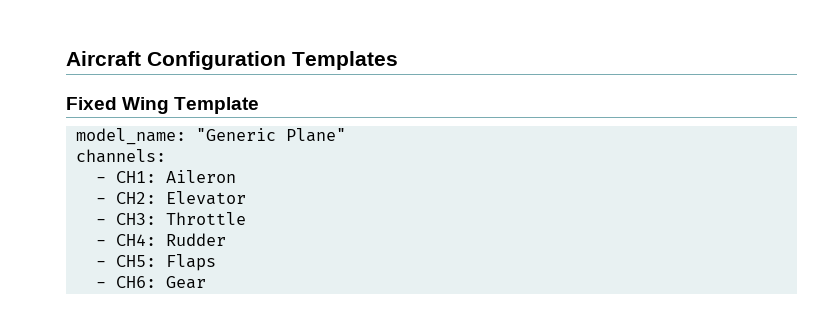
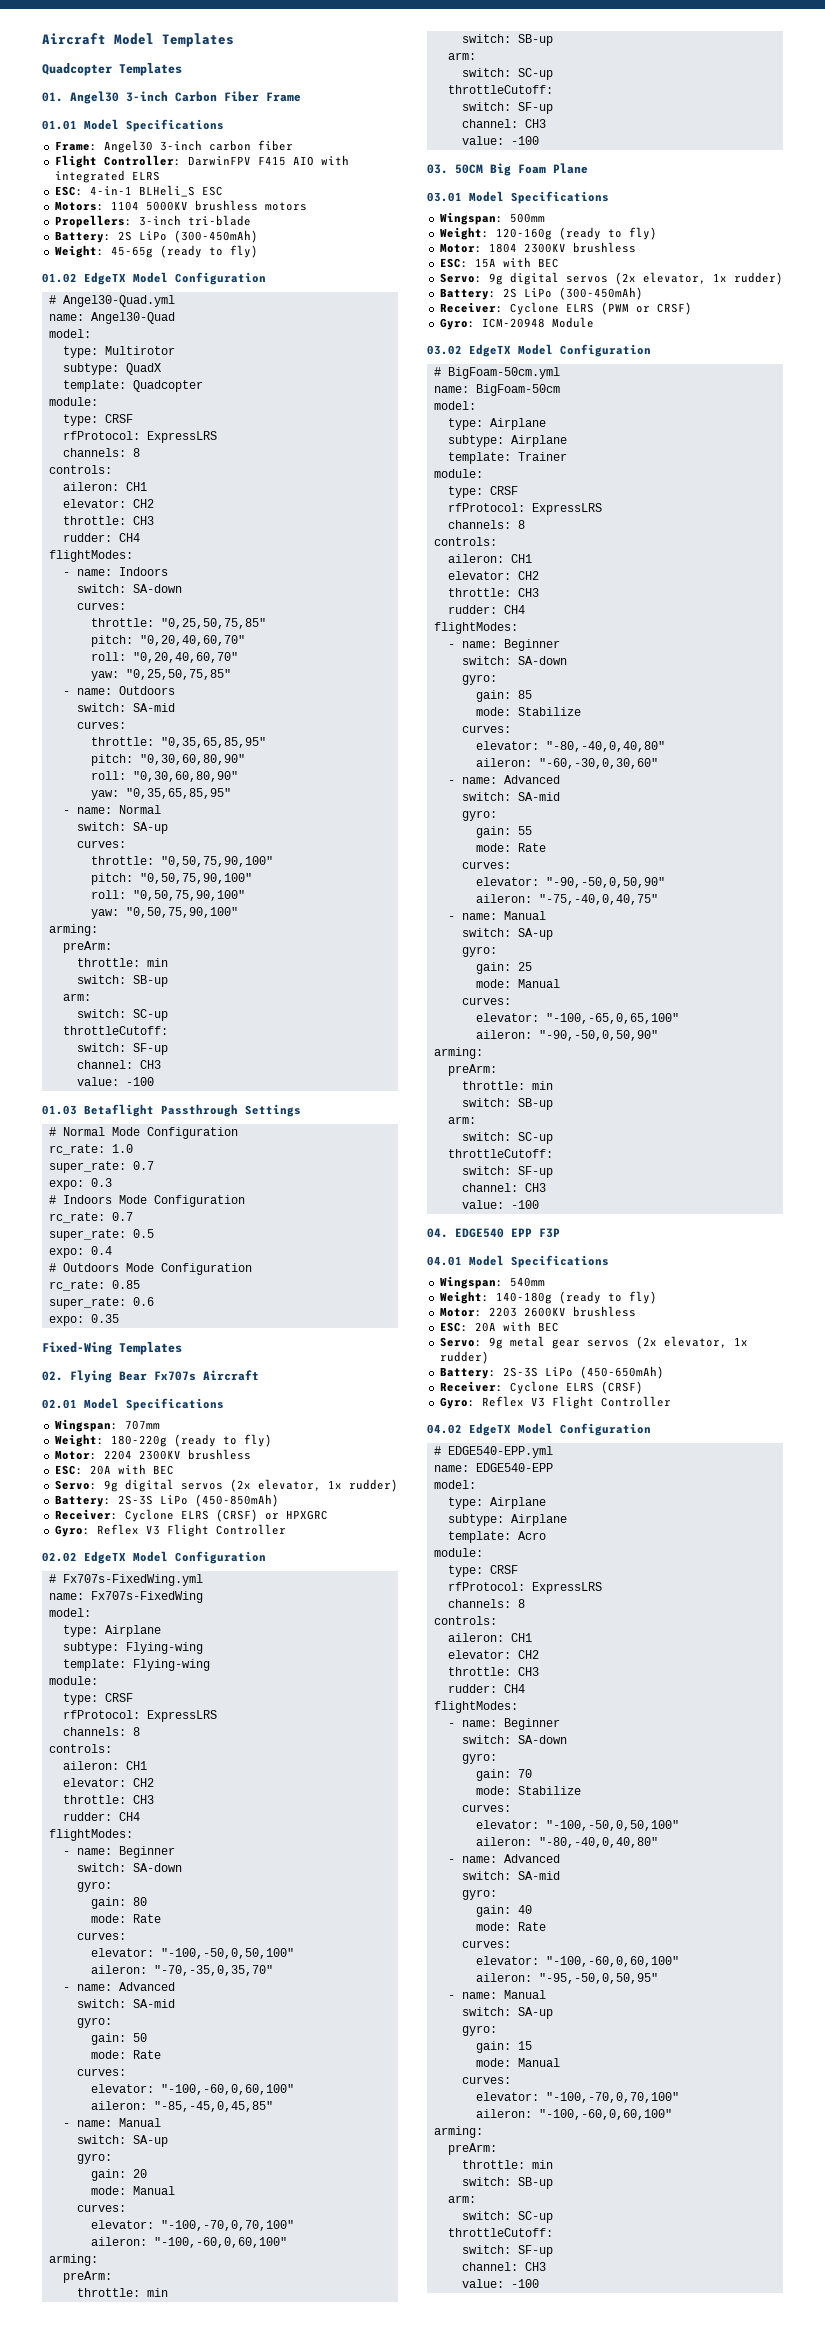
- Aircraft Configuration Templates
- Fixed Wing Template
- model_name: "Generic Plane"
- channels:
- - CH1: Aileron
- - CH2: Elevator
- - CH3: Throttle
- - CH4: Rudder
- - CH5: Flaps
- - CH6: Gear
+ Aircraft Model Templates
+ Quadcopter Templates
+ 01. Angel30 3-inch Carbon Fiber Frame
+ 01.01 Model Specifications
+ Frame: Angel30 3-inch carbon fiber
+ Flight Controller: DarwinFPV F415 AIO with integrated ELRS
+ ESC: 4-in-1 BLHeli_S ESC
+ Motors: 1104 5000KV brushless motors
+ Propellers: 3-inch tri-blade
+ Battery: 2S LiPo (300-450mAh)
+ Weight: 45-65g (ready to fly)
+ 01.02 EdgeTX Model Configuration
+ # Angel30-Quad.yml
+ name: Angel30-Quad
+ model:
+ type: Multirotor
+ subtype: QuadX
+ template: Quadcopter
+ module:
+ type: CRSF
+ rfProtocol: ExpressLRS
+ channels: 8
+ controls:
+ aileron: CH1
+ elevator: CH2
+ throttle: CH3
+ rudder: CH4
+ flightModes:
+ - name: Indoors
+ switch: SA-down
+ curves:
+ throttle: "0,25,50,75,85"
+ pitch: "0,20,40,60,70"
+ roll: "0,20,40,60,70"
+ yaw: "0,25,50,75,85"
+ - name: Outdoors
+ switch: SA-mid
+ curves:
+ throttle: "0,35,65,85,95"
+ pitch: "0,30,60,80,90"
+ roll: "0,30,60,80,90"
+ yaw: "0,35,65,85,95"
+ - name: Normal
+ switch: SA-up
+ curves:
+ throttle: "0,50,75,90,100"
+ pitch: "0,50,75,90,100"
+ roll: "0,50,75,90,100"
+ yaw: "0,50,75,90,100"
+ arming:
+ preArm:
+ throttle: min
+ switch: SB-up
+ arm:
+ switch: SC-up
+ throttleCutoff:
+ switch: SF-up
+ channel: CH3
+ value: -100
+ 01.03 Betaflight Passthrough Settings
+ # Normal Mode Configuration
+ rc_rate: 1.0
+ super_rate: 0.7
+ expo: 0.3
+ # Indoors Mode Configuration
+ rc_rate: 0.7
+ super_rate: 0.5
+ expo: 0.4
+ # Outdoors Mode Configuration
+ rc_rate: 0.85
+ super_rate: 0.6
+ expo: 0.35
+ Fixed-Wing Templates
+ 02. Flying Bear Fx707s Aircraft
+ 02.01 Model Specifications
+ Wingspan: 707mm
+ Weight: 180-220g (ready to fly)
+ Motor: 2204 2300KV brushless
+ ESC: 20A with BEC
+ Servo: 9g digital servos (2x elevator, 1x rudder)
+ Battery: 2S-3S LiPo (450-850mAh)
+ Receiver: Cyclone ELRS (CRSF) or HPXGRC
+ Gyro: Reflex V3 Flight Controller
+ 02.02 EdgeTX Model Configuration
+ # Fx707s-FixedWing.yml
+ name: Fx707s-FixedWing
+ model:
+ type: Airplane
+ subtype: Flying-wing
+ template: Flying-wing
+ module:
+ type: CRSF
+ rfProtocol: ExpressLRS
+ channels: 8
+ controls:
+ aileron: CH1
+ elevator: CH2
+ throttle: CH3
+ rudder: CH4
+ flightModes:
+ - name: Beginner
+ switch: SA-down
+ gyro:
+ gain: 80
+ mode: Rate
+ curves:
+ elevator: "-100,-50,0,50,100"
+ aileron: "-70,-35,0,35,70"
+ - name: Advanced
+ switch: SA-mid
+ gyro:
+ gain: 50
+ mode: Rate
+ curves:
+ elevator: "-100,-60,0,60,100"
+ aileron: "-85,-45,0,45,85"
+ - name: Manual
+ switch: SA-up
+ gyro:
+ gain: 20
+ mode: Manual
+ curves:
+ elevator: "-100,-70,0,70,100"
+ aileron: "-100,-60,0,60,100"
+ arming:
+ preArm:
+ throttle: min
+ switch: SB-up
+ arm:
+ switch: SC-up
+ throttleCutoff:
+ switch: SF-up
+ channel: CH3
+ value: -100
+ 03. 50CM Big Foam Plane
+ 03.01 Model Specifications
+ Wingspan: 500mm
+ Weight: 120-160g (ready to fly)
+ Motor: 1804 2300KV brushless
+ ESC: 15A with BEC
+ Servo: 9g digital servos (2x elevator, 1x rudder)
+ Battery: 2S LiPo (300-450mAh)
+ Receiver: Cyclone ELRS (PWM or CRSF)
+ Gyro: ICM-20948 Module
+ 03.02 EdgeTX Model Configuration
+ # BigFoam-50cm.yml
+ name: BigFoam-50cm
+ model:
+ type: Airplane
+ subtype: Airplane
+ template: Trainer
+ module:
+ type: CRSF
+ rfProtocol: ExpressLRS
+ channels: 8
+ controls:
+ aileron: CH1
+ elevator: CH2
+ throttle: CH3
+ rudder: CH4
+ flightModes:
+ - name: Beginner
+ switch: SA-down
+ gyro:
+ gain: 85
+ mode: Stabilize
+ curves:
+ elevator: "-80,-40,0,40,80"
+ aileron: "-60,-30,0,30,60"
+ - name: Advanced
+ switch: SA-mid
+ gyro:
+ gain: 55
+ mode: Rate
+ curves:
+ elevator: "-90,-50,0,50,90"
+ aileron: "-75,-40,0,40,75"
+ - name: Manual
+ switch: SA-up
+ gyro:
+ gain: 25
+ mode: Manual
+ curves:
+ elevator: "-100,-65,0,65,100"
+ aileron: "-90,-50,0,50,90"
+ arming:
+ preArm:
+ throttle: min
+ switch: SB-up
+ arm:
+ switch: SC-up
+ throttleCutoff:
+ switch: SF-up
+ channel: CH3
+ value: -100
+ 04. EDGE540 EPP F3P
+ 04.01 Model Specifications
+ Wingspan: 540mm
+ Weight: 140-180g (ready to fly)
+ Motor: 2203 2600KV brushless
+ ESC: 20A with BEC
+ Servo: 9g metal gear servos (2x elevator, 1x rudder)
+ Battery: 2S-3S LiPo (450-650mAh)
+ Receiver: Cyclone ELRS (CRSF)
+ Gyro: Reflex V3 Flight Controller
+ 04.02 EdgeTX Model Configuration
+ # EDGE540-EPP.yml
+ name: EDGE540-EPP
+ model:
+ type: Airplane
+ subtype: Airplane
+ template: Acro
+ module:
+ type: CRSF
+ rfProtocol: ExpressLRS
+ channels: 8
+ controls:
+ aileron: CH1
+ elevator: CH2
+ throttle: CH3
+ rudder: CH4
+ flightModes:
+ - name: Beginner
+ switch: SA-down
+ gyro:
+ gain: 70
+ mode: Stabilize
+ curves:
+ elevator: "-100,-50,0,50,100"
+ aileron: "-80,-40,0,40,80"
+ - name: Advanced
+ switch: SA-mid
+ gyro:
+ gain: 40
+ mode: Rate
+ curves:
+ elevator: "-100,-60,0,60,100"
+ aileron: "-95,-50,0,50,95"
+ - name: Manual
+ switch: SA-up
+ gyro:
+ gain: 15
+ mode: Manual
+ curves:
+ elevator: "-100,-70,0,70,100"
+ aileron: "-100,-60,0,60,100"
+ arming:
+ preArm:
+ throttle: min
+ switch: SB-up
+ arm:
+ switch: SC-up
+ throttleCutoff:
+ switch: SF-up
+ channel: CH3
+ value: -100

